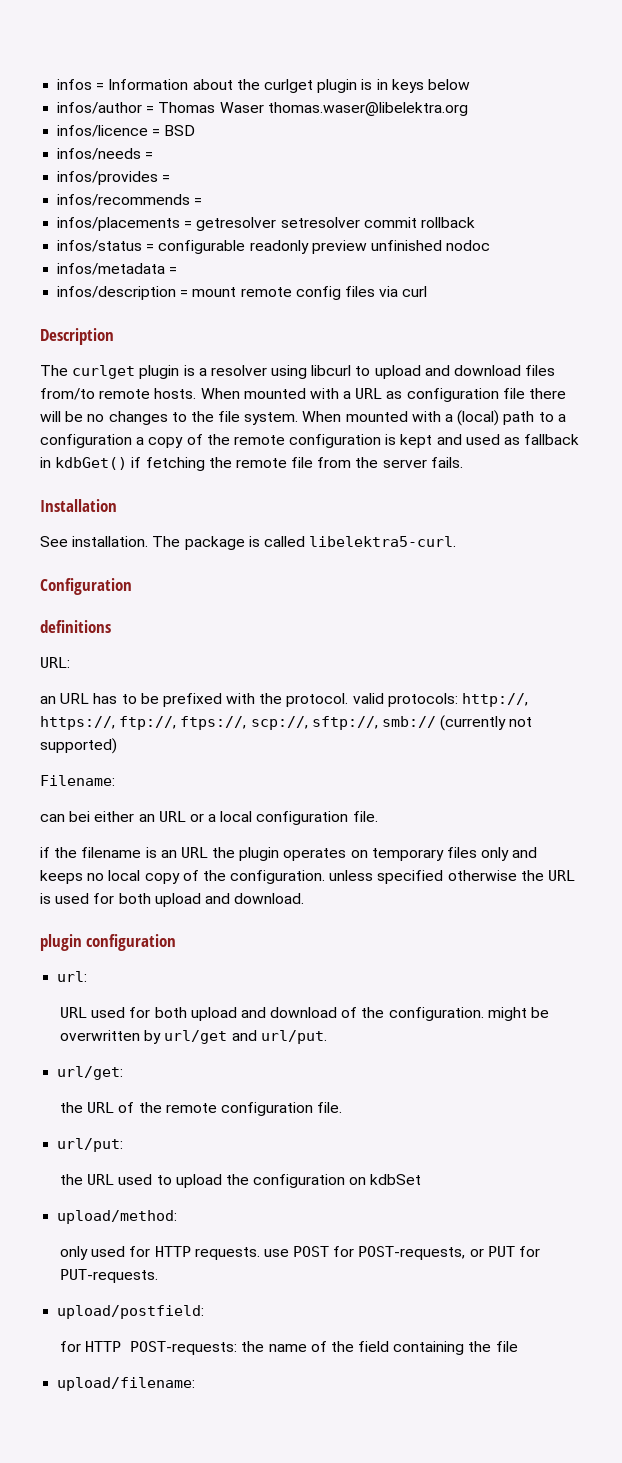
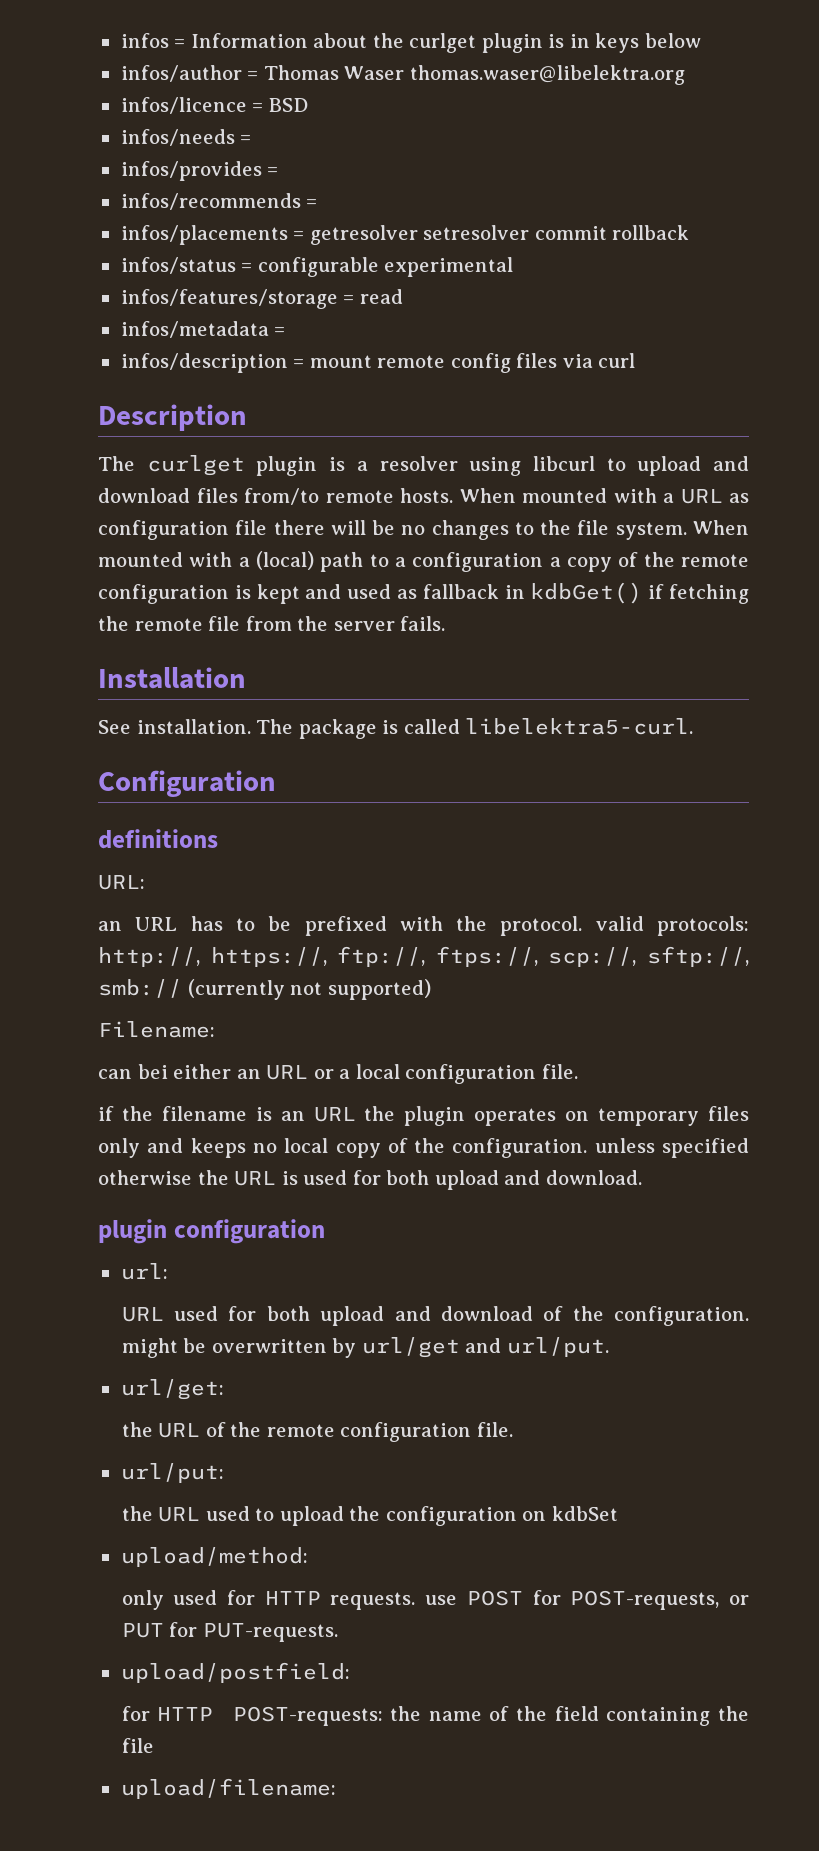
- infos/status = configurable readonly preview unfinished nodoc
+ infos/status = configurable experimental
+ infos/features/storage = read

